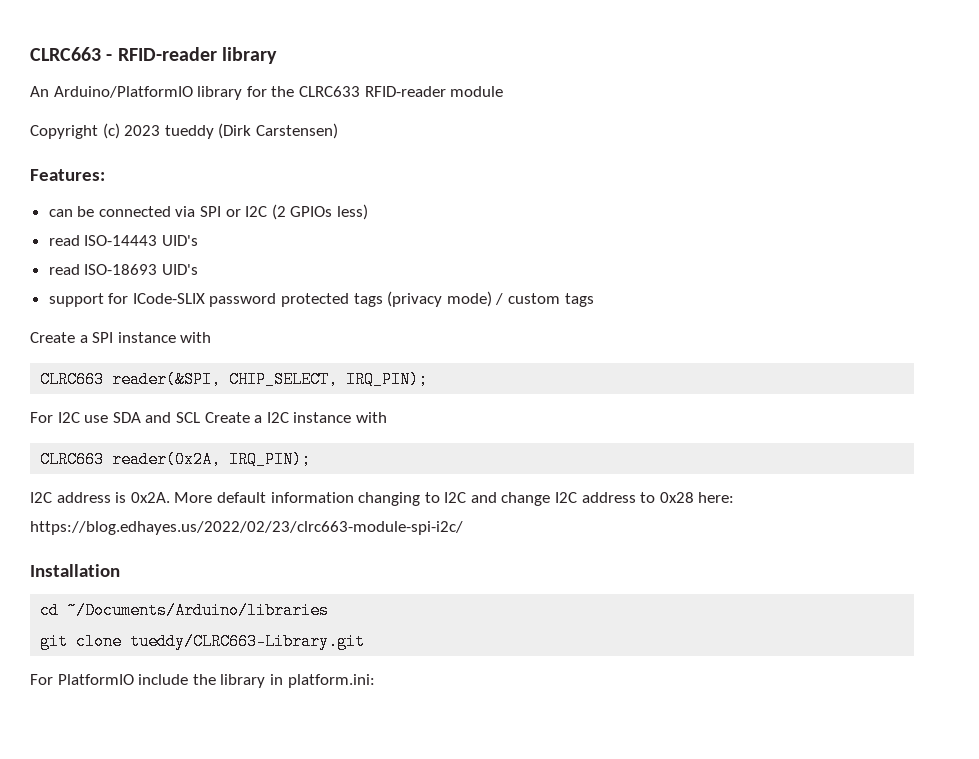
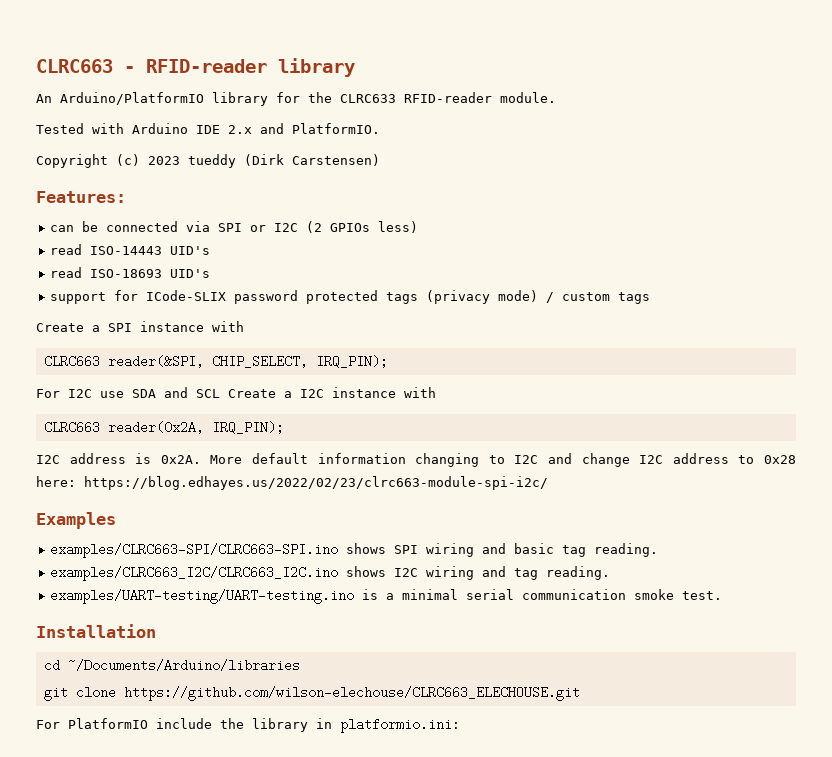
- An Arduino/PlatformIO library for the CLRC633 RFID-reader module
+ An Arduino/PlatformIO library for the CLRC633 RFID-reader module.
+ Tested with Arduino IDE 2.x and PlatformIO.
+ Examples
+ examples/CLRC663-SPI/CLRC663-SPI.ino shows SPI wiring and basic tag reading.
+ examples/CLRC663_I2C/CLRC663_I2C.ino shows I2C wiring and tag reading.
+ examples/UART-testing/UART-testing.ino is a minimal serial communication smoke test.
- git clone tueddy/CLRC663-Library.git
+ git clone https://github.com/wilson-elechouse/CLRC663_ELECHOUSE.git
- For PlatformIO include the library in platform.ini:
+ For PlatformIO include the library in platformio.ini:

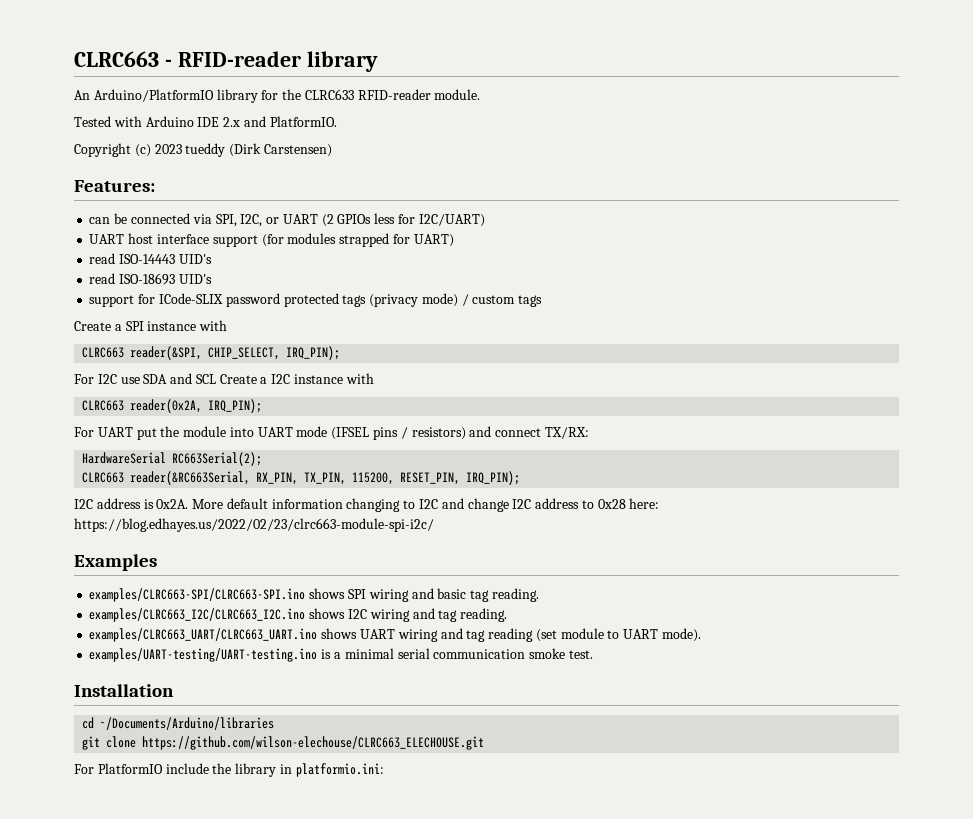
- can be connected via SPI or I2C (2 GPIOs less)
+ can be connected via SPI, I2C, or UART (2 GPIOs less for I2C/UART)
+ UART host interface support (for modules strapped for UART)
+ For UART put the module into UART mode (IFSEL pins / resistors) and connect TX/RX:
+ HardwareSerial RC663Serial(2);
+ CLRC663 reader(&RC663Serial, RX_PIN, TX_PIN, 115200, RESET_PIN, IRQ_PIN);
+ examples/CLRC663_UART/CLRC663_UART.ino shows UART wiring and tag reading (set module to UART mode).

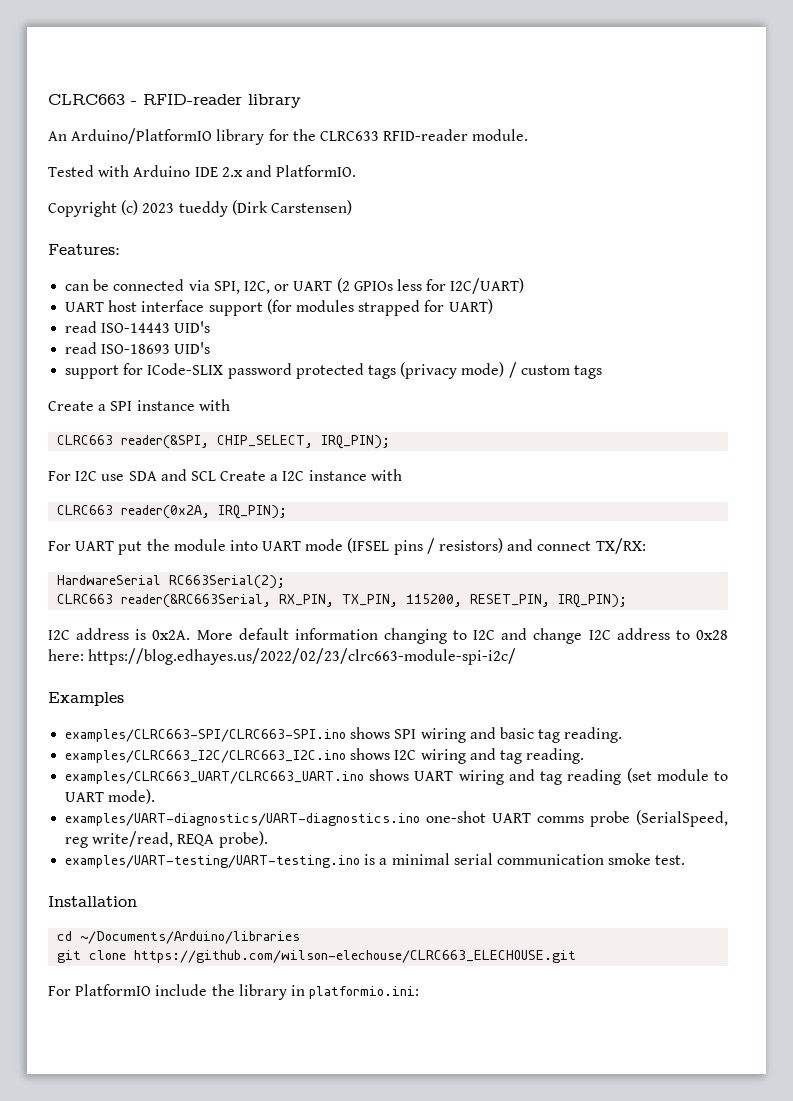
+ examples/UART-diagnostics/UART-diagnostics.ino one-shot UART comms probe (SerialSpeed, reg write/read, REQA probe).

